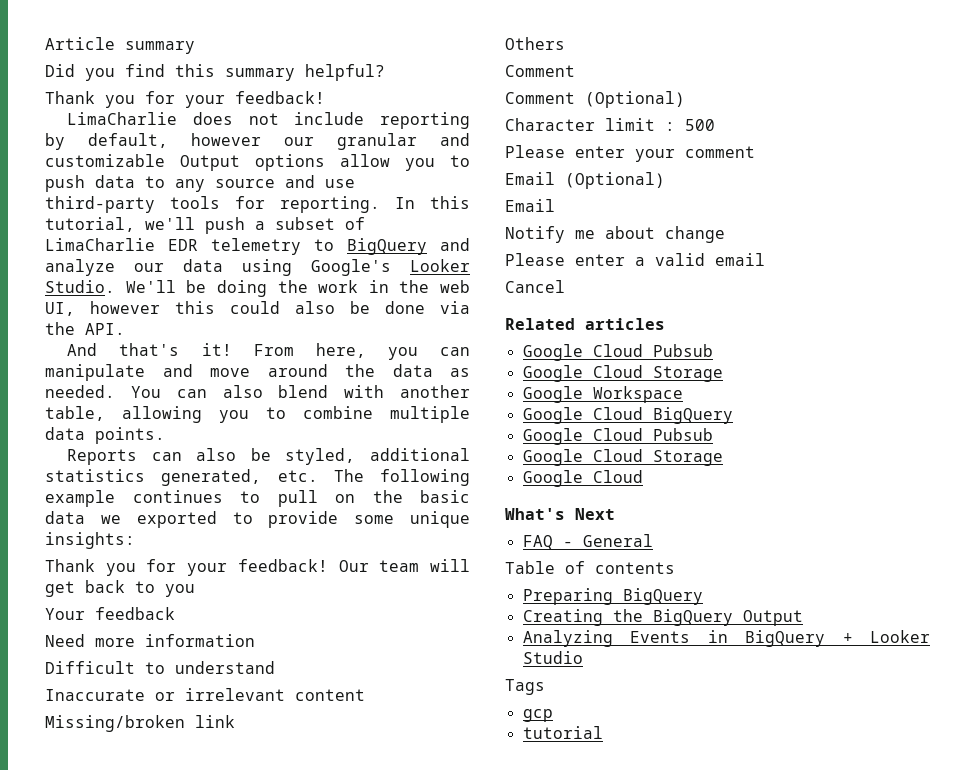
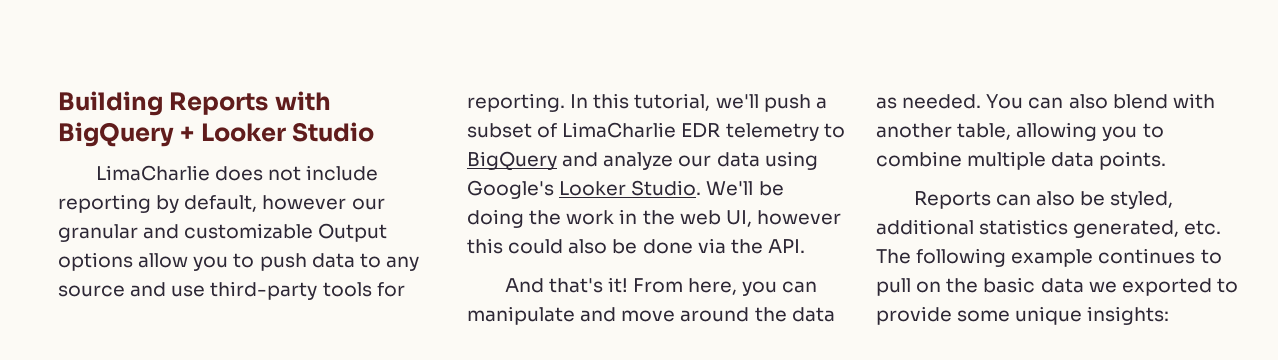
- Article summary
- Did you find this summary helpful?
- Thank you for your feedback!
+ Building Reports with BigQuery + Looker Studio
- Thank you for your feedback! Our team will get back to you
- Your feedback
- Need more information
- Difficult to understand
- Inaccurate or irrelevant content
- Missing/broken link
- Others
- Comment
- Comment (Optional)
- Character limit : 500
- Please enter your comment
- Email (Optional)
- Email
- Notify me about change
- Please enter a valid email
- Cancel
- Related articles
- Google Cloud Pubsub
- Google Cloud Storage
- Google Workspace
- Google Cloud BigQuery
- Google Cloud Pubsub
- Google Cloud Storage
- Google Cloud
- What's Next
- FAQ - General
- Table of contents
- Preparing BigQuery
- Creating the BigQuery Output
- Analyzing Events in BigQuery + Looker Studio
- Tags
- gcp
- tutorial

